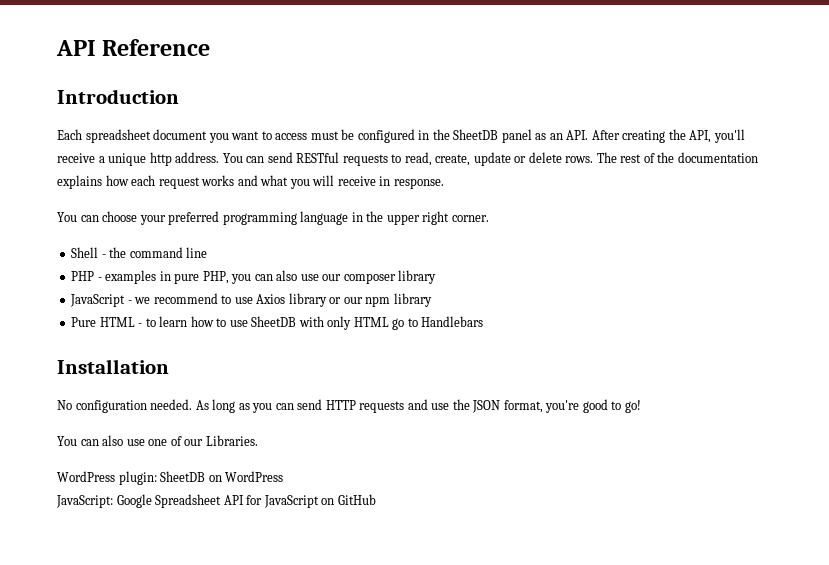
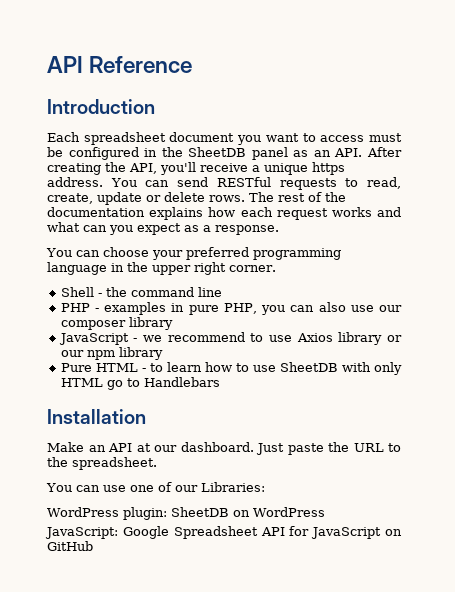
- Each spreadsheet document you want to access must be configured in the SheetDB panel as an API. After creating the API, you'll receive a unique http address.
+ Each spreadsheet document you want to access must be configured in the SheetDB panel as an API. After creating the API, you'll receive a unique https address.
- The rest of the documentation explains how each request works and what you will receive in response.
+ The rest of the documentation explains how each request works and what can you expect as a response.
- No configuration needed. As long as you can send HTTP requests and use the JSON format, you're good to go!
- You can also use one of our Libraries.
+ Make an API at our dashboard. Just paste the URL to the spreadsheet.
+ You can use one of our Libraries:

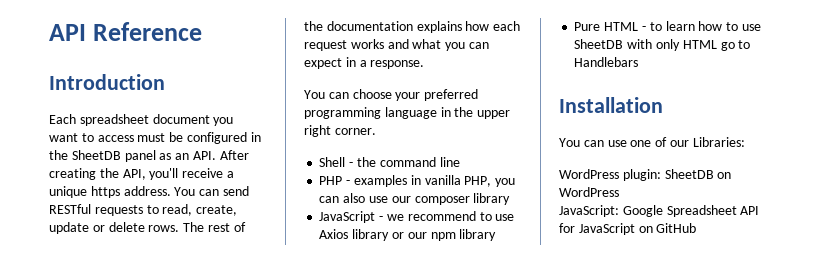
- The rest of the documentation explains how each request works and what can you expect as a response.
+ The rest of the documentation explains how each request works and what you can expect in a response.
- PHP - examples in pure PHP, you can also use our composer library
+ PHP - examples in vanilla PHP, you can also use our composer library
- Make an API at our dashboard. Just paste the URL to the spreadsheet.

